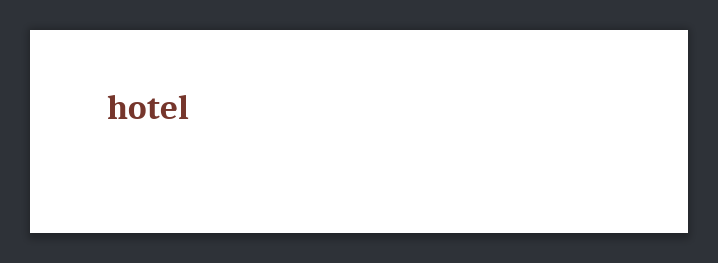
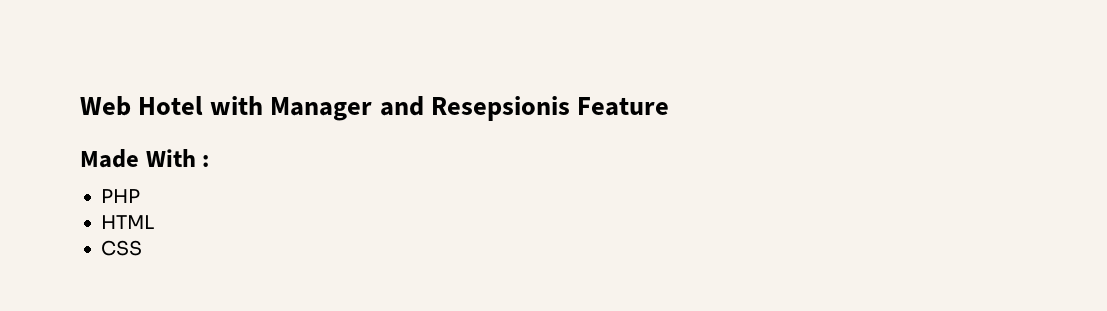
- hotel
+ Web Hotel with Manager and Resepsionis Feature
+ Made With :
+ PHP
+ HTML
+ CSS

